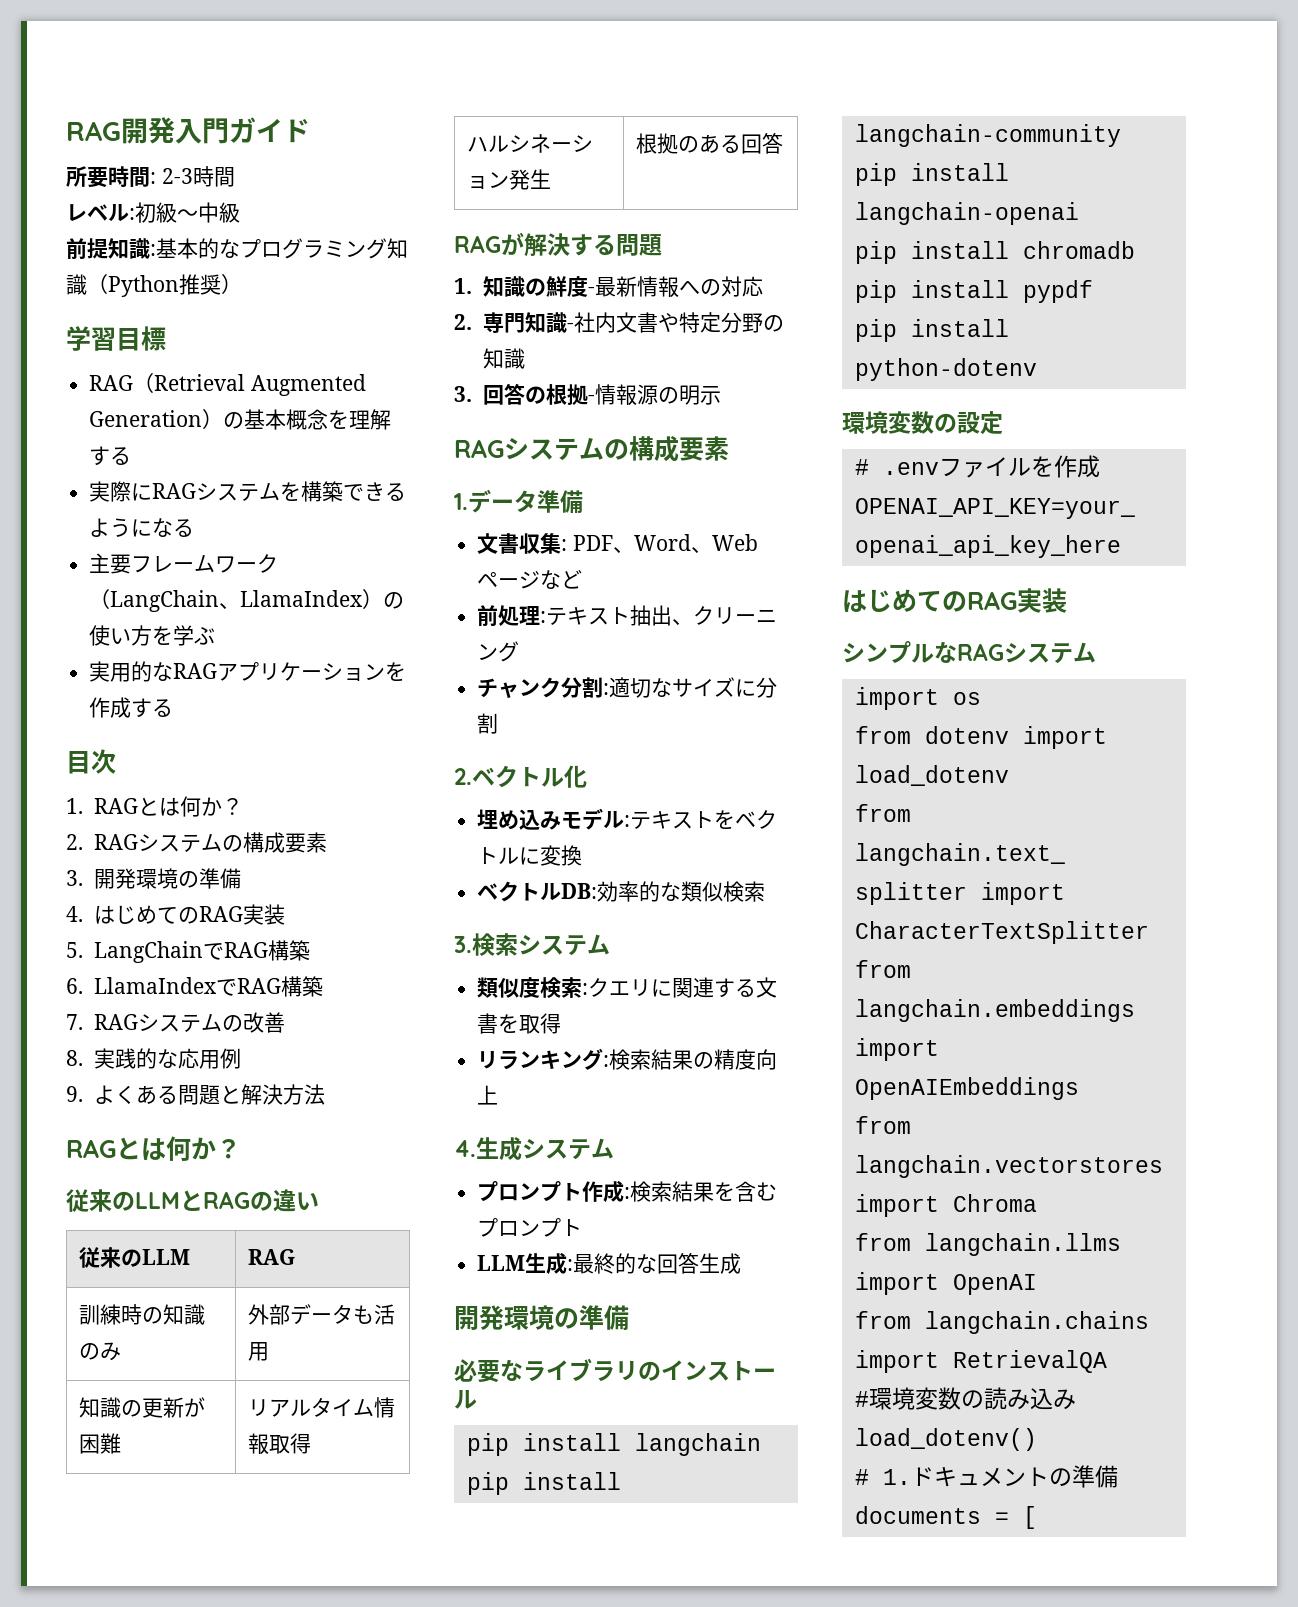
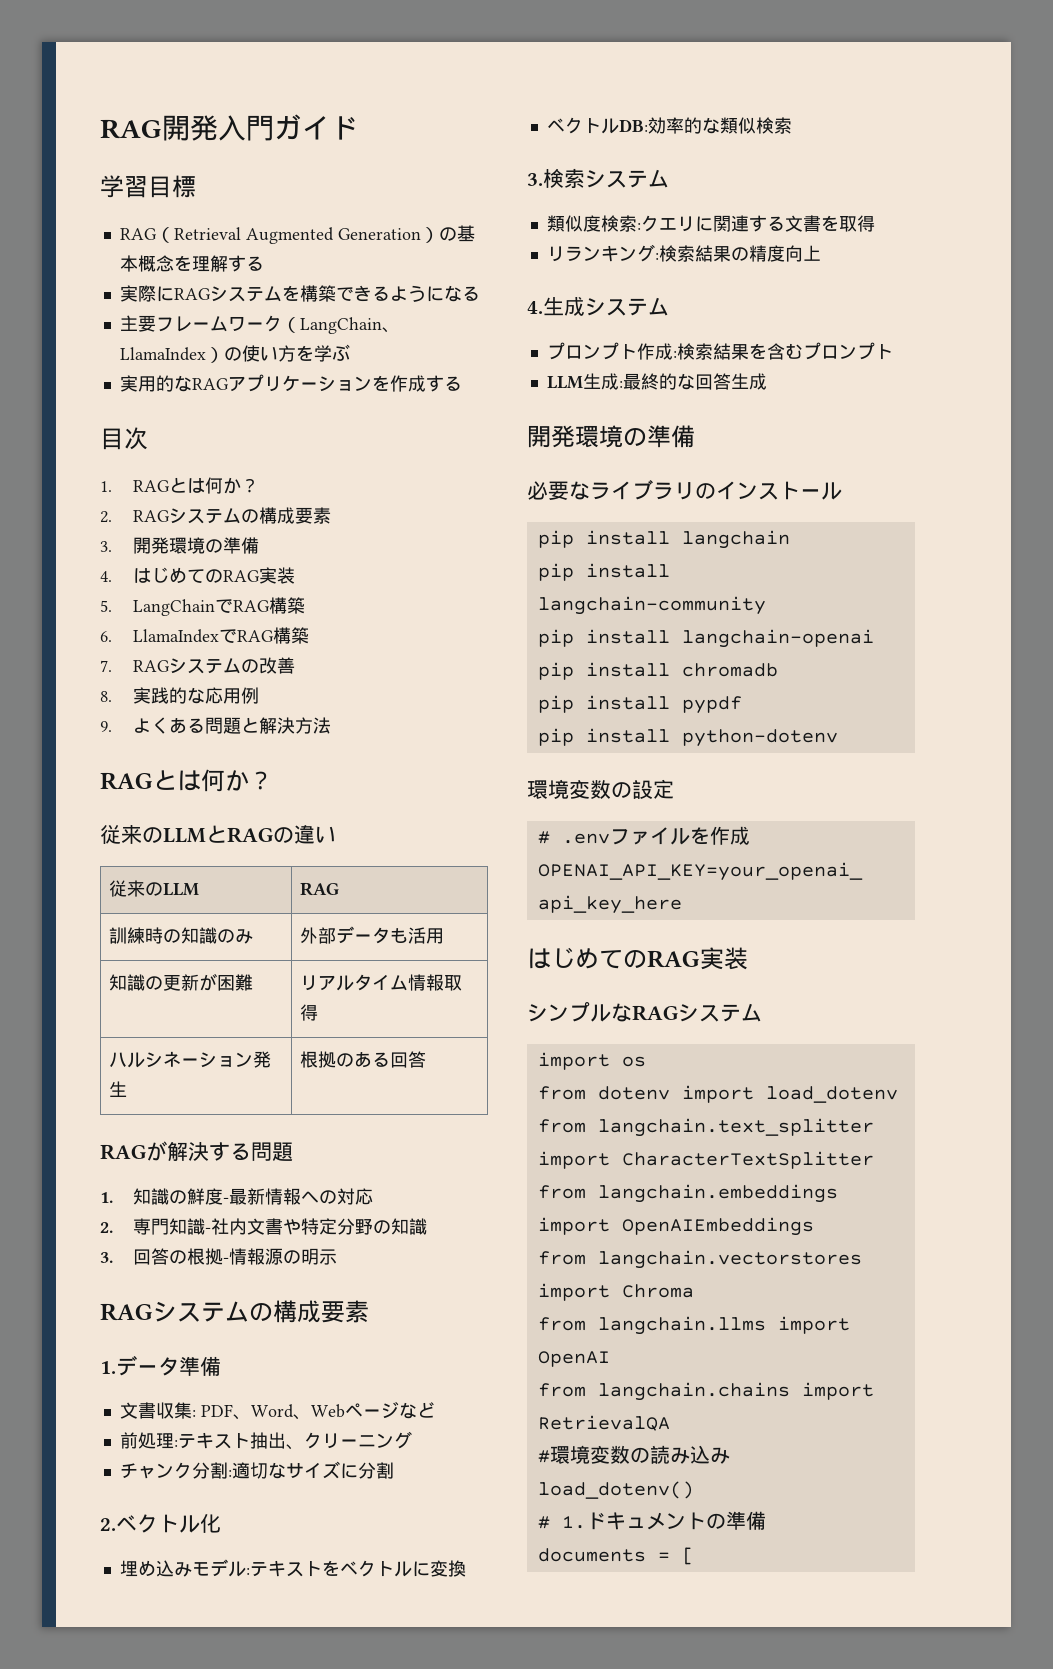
- 所要時間: 2-3時間
- レベル:初級〜中級
- 前提知識:基本的なプログラミング知識（Python推奨）

